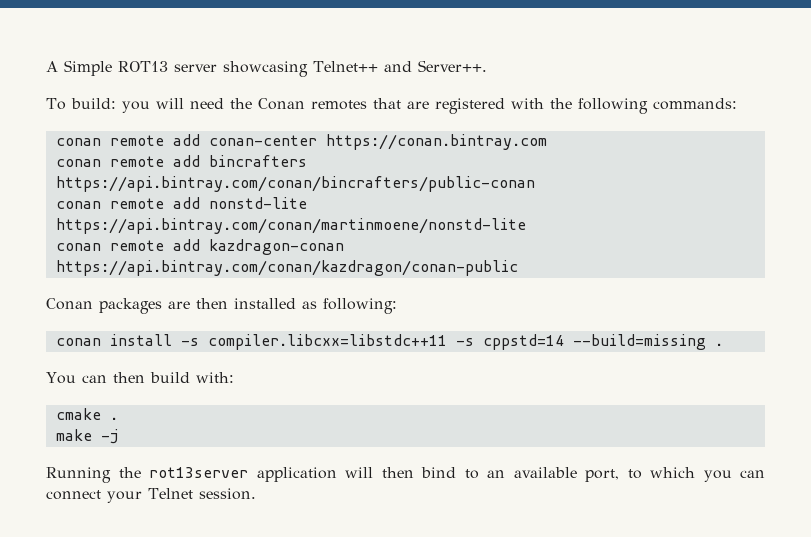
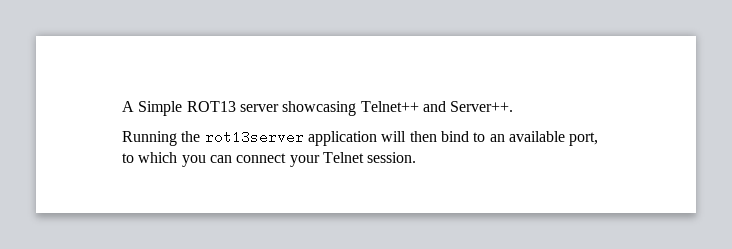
- To build: you will need the Conan remotes that are registered with the following commands:
- conan remote add conan-center https://conan.bintray.com
- conan remote add bincrafters https://api.bintray.com/conan/bincrafters/public-conan
- conan remote add nonstd-lite https://api.bintray.com/conan/martinmoene/nonstd-lite
- conan remote add kazdragon-conan https://api.bintray.com/conan/kazdragon/conan-public
- Conan packages are then installed as following:
- conan install -s compiler.libcxx=libstdc++11 -s cppstd=14 --build=missing .
- You can then build with:
- cmake .
- make -j

